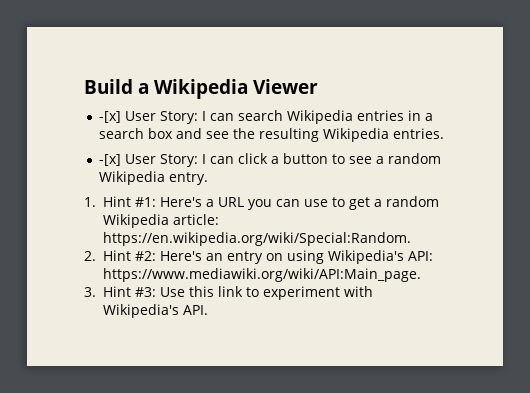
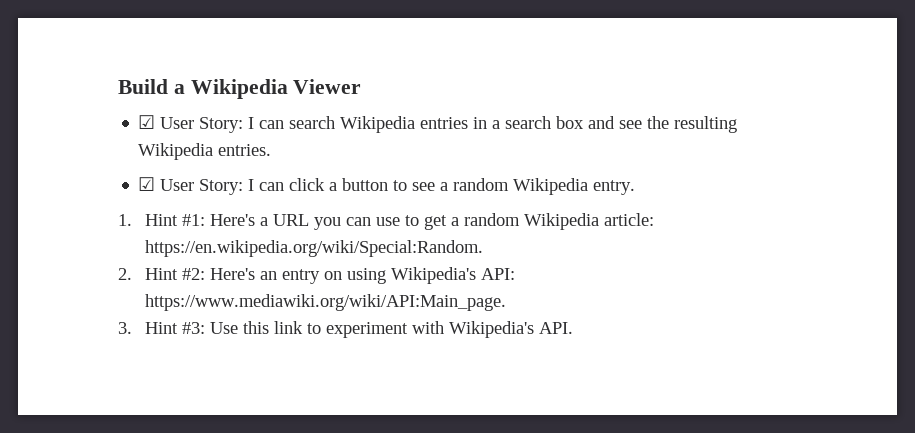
- -[x] User Story: I can search Wikipedia entries in a search box and see the resulting Wikipedia entries.
+ ☑ User Story: I can search Wikipedia entries in a search box and see the resulting Wikipedia entries.
- -[x] User Story: I can click a button to see a random Wikipedia entry.
+ ☑ User Story: I can click a button to see a random Wikipedia entry.

